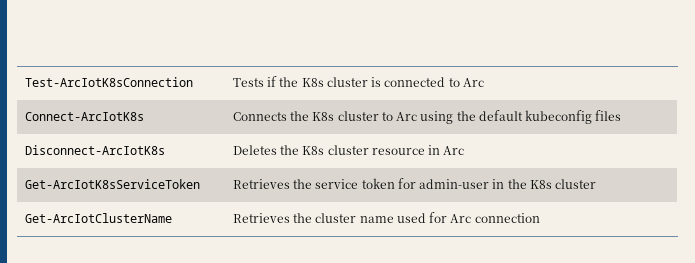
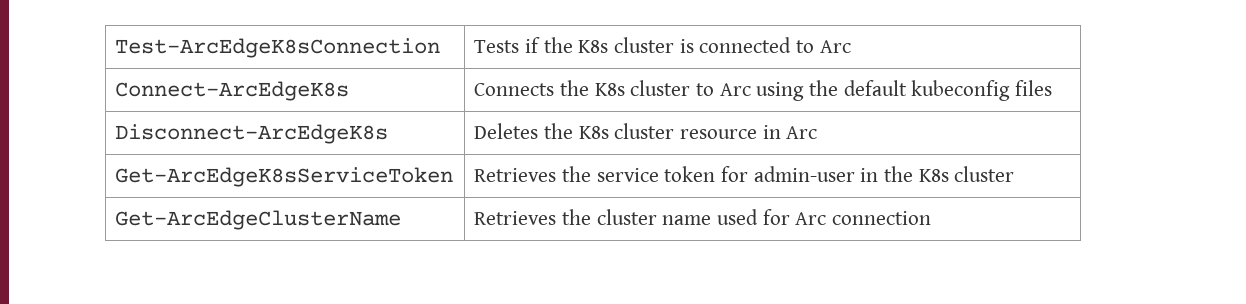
- Test-ArcIotK8sConnection | Tests if the K8s cluster is connected to Arc
+ Test-ArcEdgeK8sConnection | Tests if the K8s cluster is connected to Arc
- Connect-ArcIotK8s | Connects the K8s cluster to Arc using the default kubeconfig files
+ Connect-ArcEdgeK8s | Connects the K8s cluster to Arc using the default kubeconfig files
- Disconnect-ArcIotK8s | Deletes the K8s cluster resource in Arc
+ Disconnect-ArcEdgeK8s | Deletes the K8s cluster resource in Arc
- Get-ArcIotK8sServiceToken | Retrieves the service token for admin-user in the K8s cluster
+ Get-ArcEdgeK8sServiceToken | Retrieves the service token for admin-user in the K8s cluster
- Get-ArcIotClusterName | Retrieves the cluster name used for Arc connection
+ Get-ArcEdgeClusterName | Retrieves the cluster name used for Arc connection

